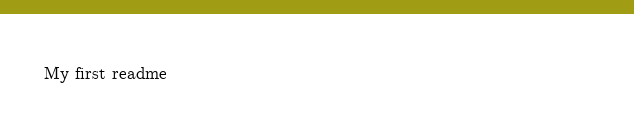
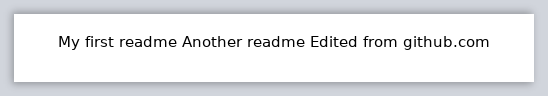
- My first readme
+ My first readme Another readme Edited from github.com

